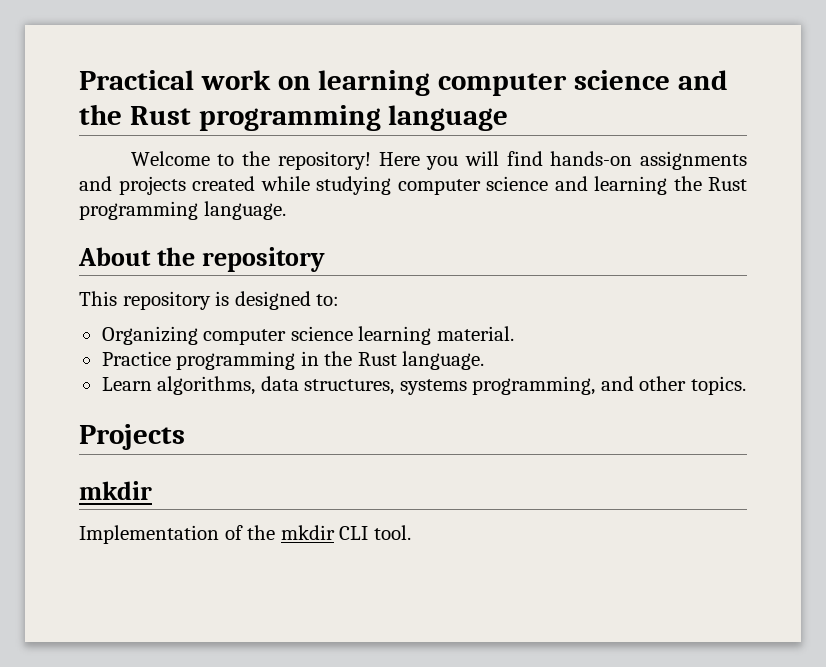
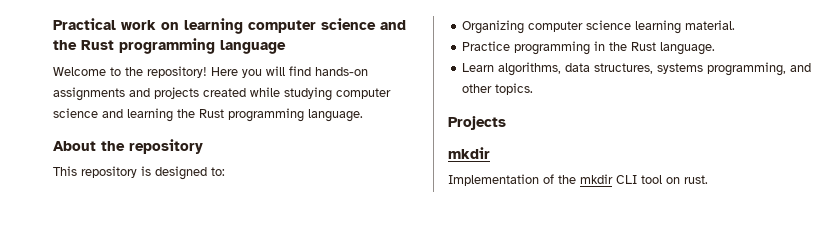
- Implementation of the mkdir CLI tool.
+ Implementation of the mkdir CLI tool on rust.

